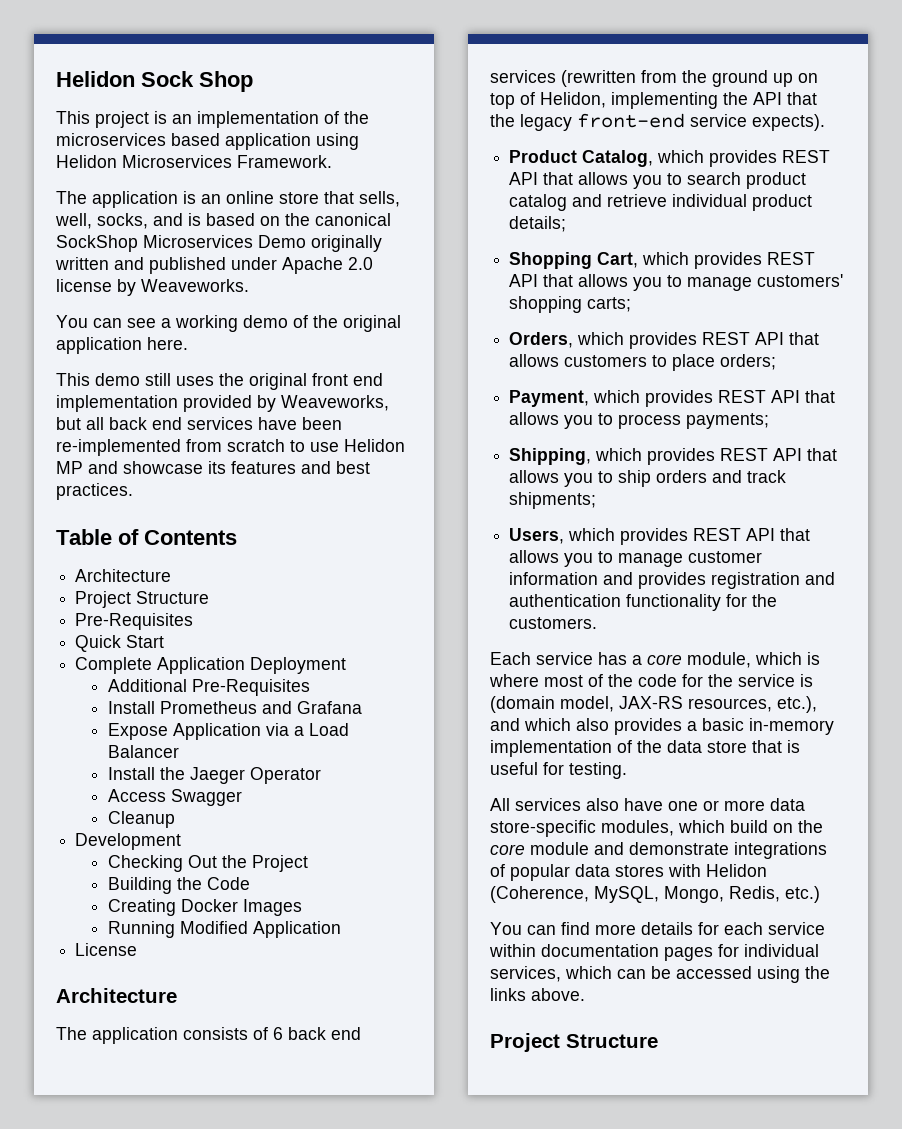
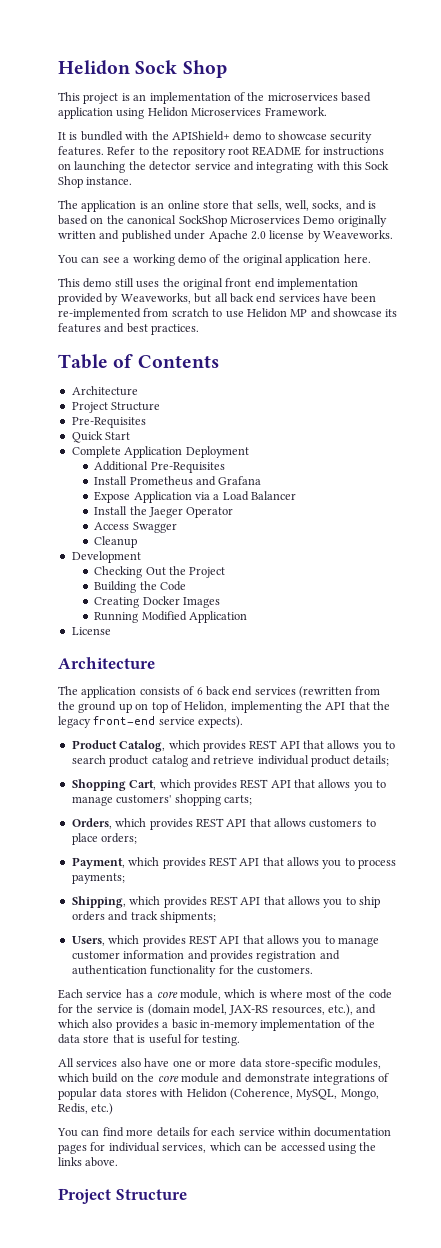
+ It is bundled with the APIShield+ demo to showcase security features. Refer to the repository root README for instructions on launching the detector service and integrating with this Sock Shop instance.

